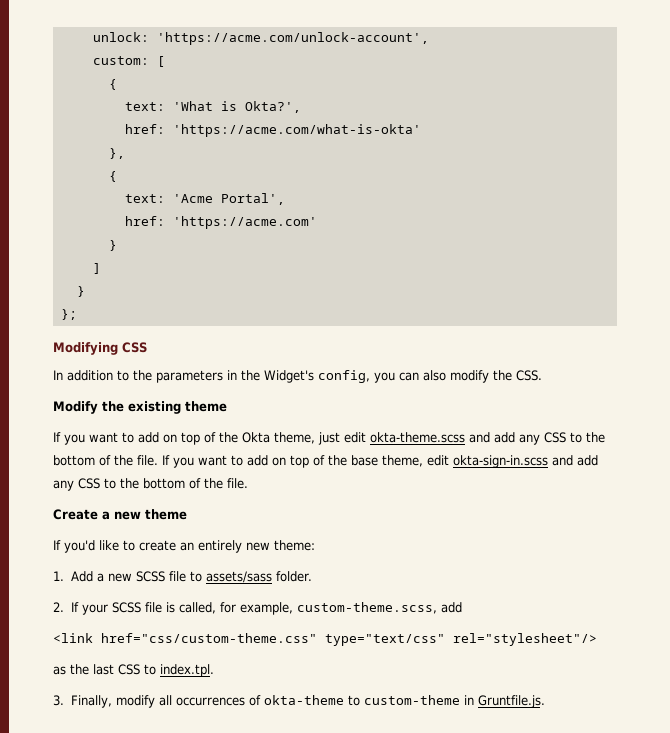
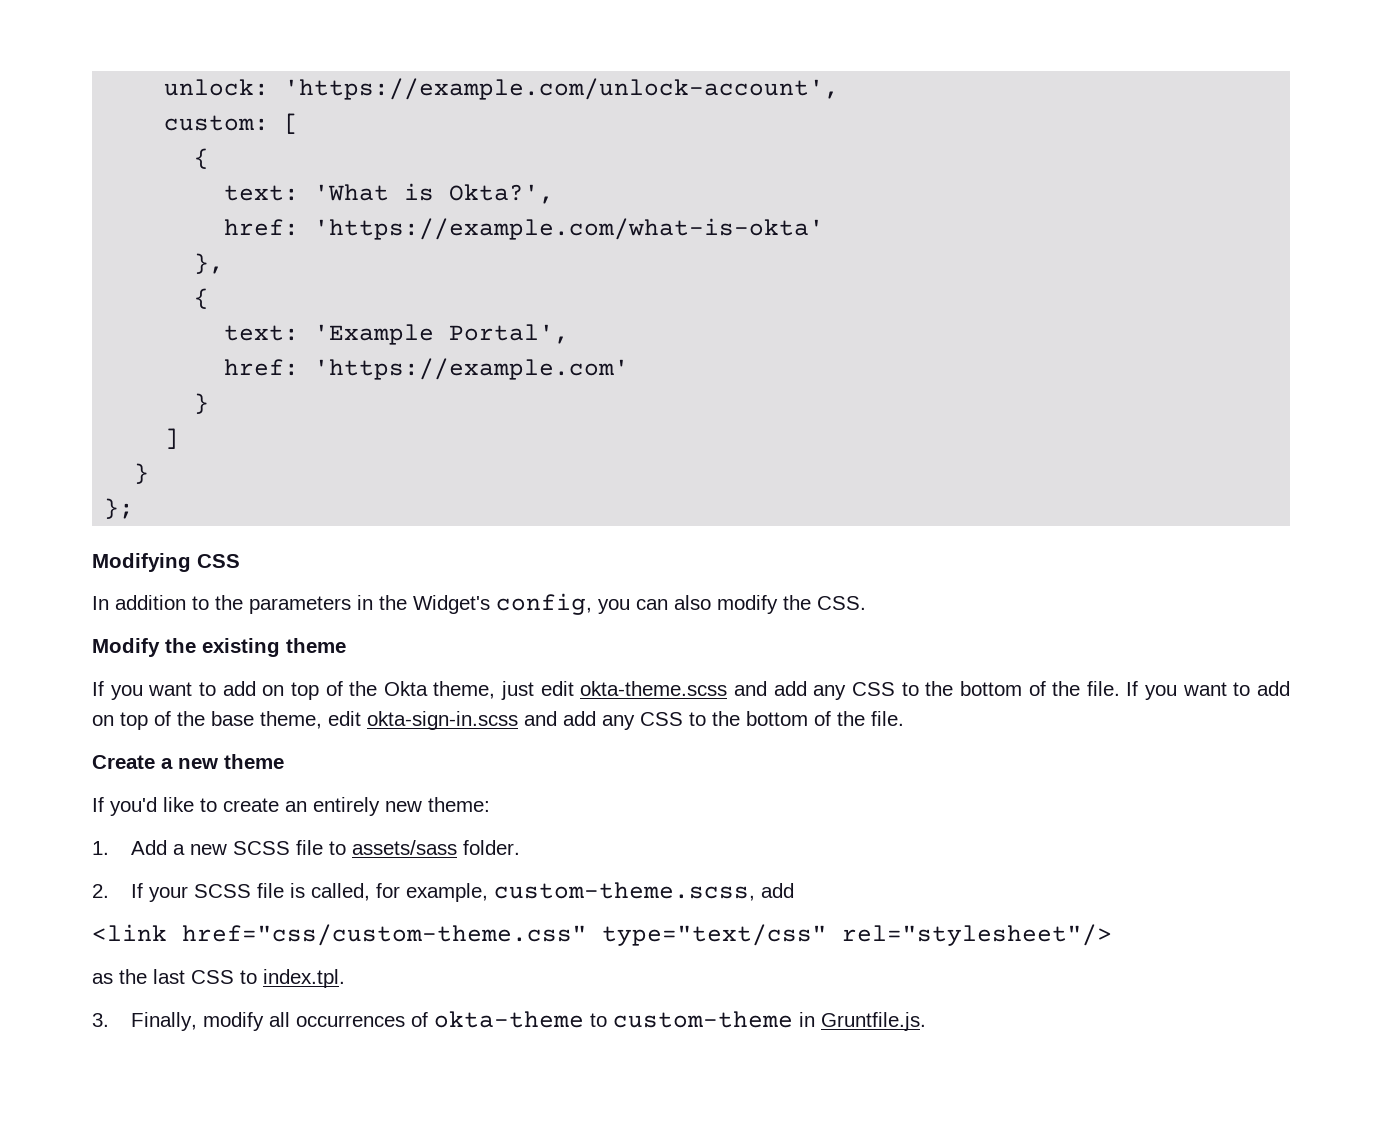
- unlock: 'https://acme.com/unlock-account',
+ unlock: 'https://example.com/unlock-account',
- href: 'https://acme.com/what-is-okta'
+ href: 'https://example.com/what-is-okta'
- text: 'Acme Portal',
+ text: 'Example Portal',
- href: 'https://acme.com'
+ href: 'https://example.com'

